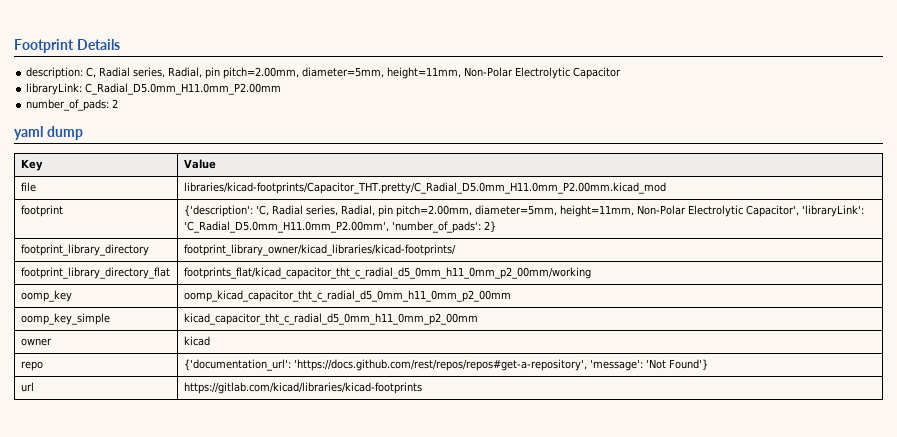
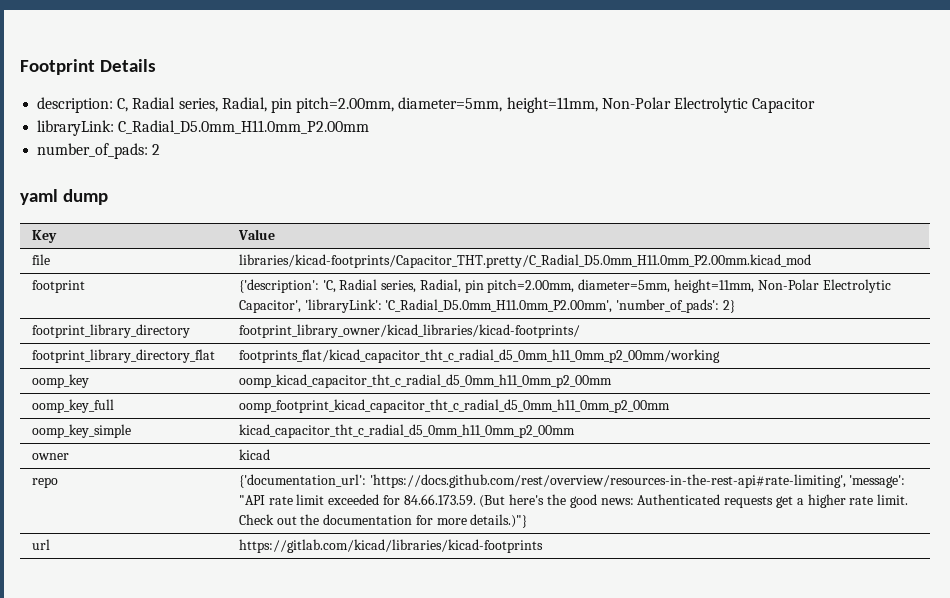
+ oomp_key_full | oomp_footprint_kicad_capacitor_tht_c_radial_d5_0mm_h11_0mm_p2_00mm
- repo | {'documentation_url': 'https://docs.github.com/rest/repos/repos#get-a-repository', 'message': 'Not Found'}
+ repo | {'documentation_url': 'https://docs.github.com/rest/overview/resources-in-the-rest-api#rate-limiting', 'message': "API rate limit exceeded for 84.66.173.59. (But here's the good news: Authenticated requests get a higher rate limit. Check out the documentation for more details.)"}

